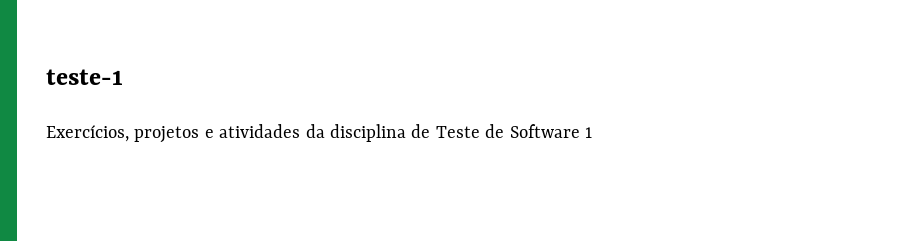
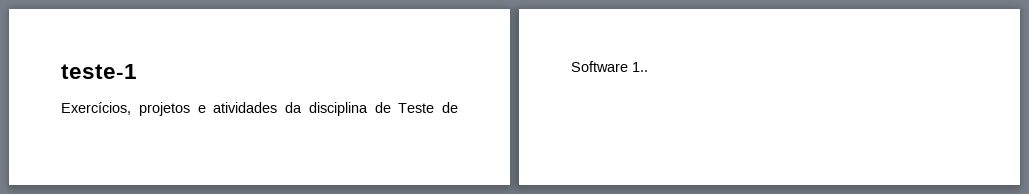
- Exercícios, projetos e atividades da disciplina de Teste de Software 1
+ Exercícios, projetos e atividades da disciplina de Teste de Software 1..

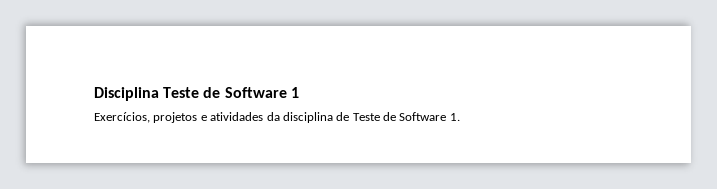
- teste-1
+ Disciplina Teste de Software 1
- Exercícios, projetos e atividades da disciplina de Teste de Software 1..
+ Exercícios, projetos e atividades da disciplina de Teste de Software 1.

